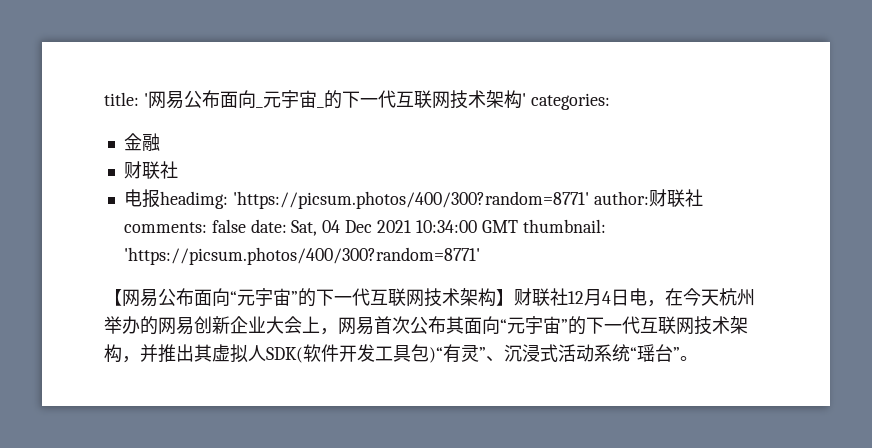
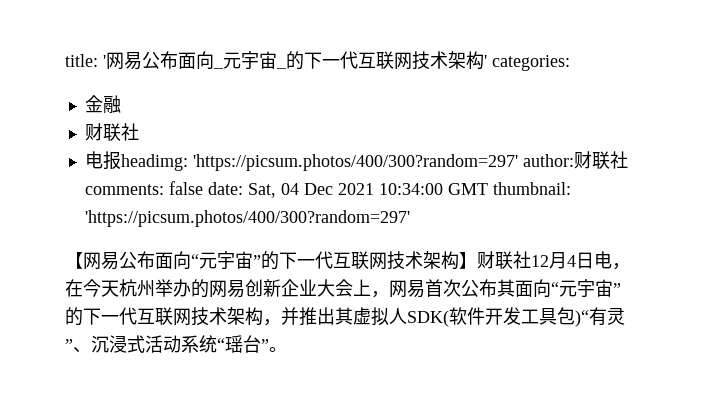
- 电报headimg: 'https://picsum.photos/400/300?random=8771' author:财联社comments: false date: Sat, 04 Dec 2021 10:34:00 GMT thumbnail: 'https://picsum.photos/400/300?random=8771'
+ 电报headimg: 'https://picsum.photos/400/300?random=297' author:财联社comments: false date: Sat, 04 Dec 2021 10:34:00 GMT thumbnail: 'https://picsum.photos/400/300?random=297'

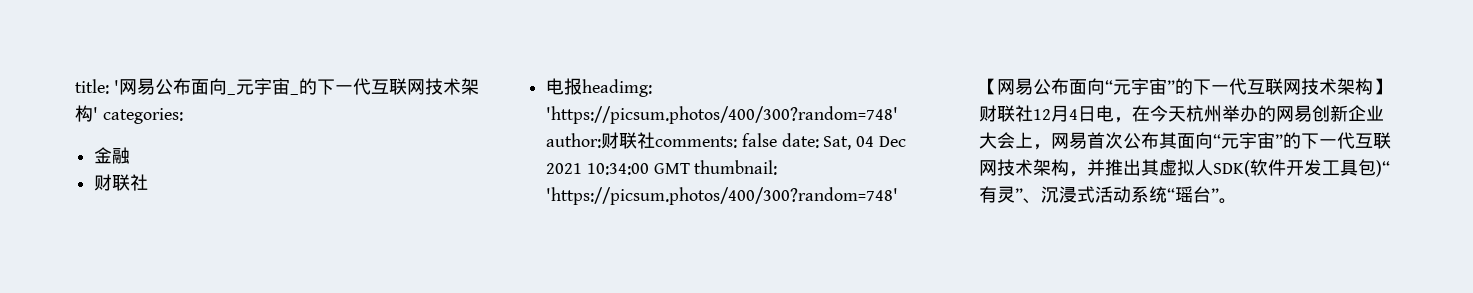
- 电报headimg: 'https://picsum.photos/400/300?random=297' author:财联社comments: false date: Sat, 04 Dec 2021 10:34:00 GMT thumbnail: 'https://picsum.photos/400/300?random=297'
+ 电报headimg: 'https://picsum.photos/400/300?random=748' author:财联社comments: false date: Sat, 04 Dec 2021 10:34:00 GMT thumbnail: 'https://picsum.photos/400/300?random=748'

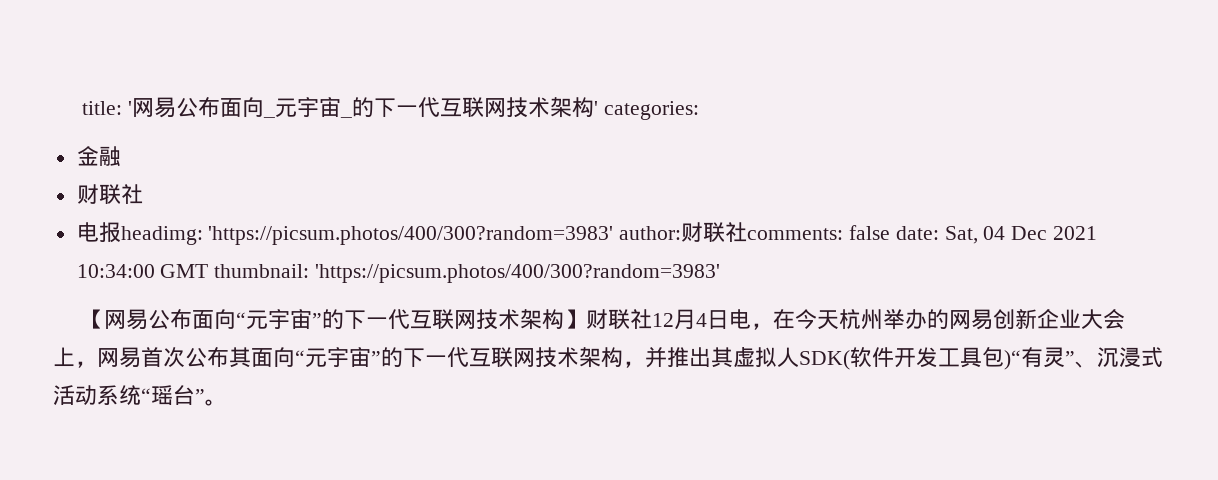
- 电报headimg: 'https://picsum.photos/400/300?random=748' author:财联社comments: false date: Sat, 04 Dec 2021 10:34:00 GMT thumbnail: 'https://picsum.photos/400/300?random=748'
+ 电报headimg: 'https://picsum.photos/400/300?random=3983' author:财联社comments: false date: Sat, 04 Dec 2021 10:34:00 GMT thumbnail: 'https://picsum.photos/400/300?random=3983'

